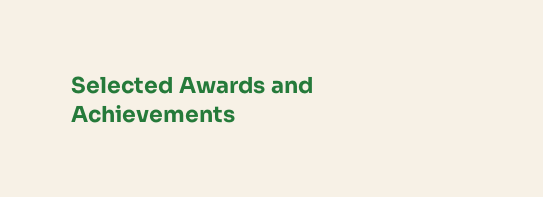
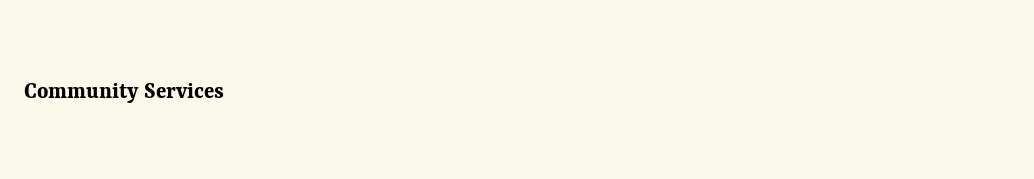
- Selected Awards and Achievements
+ Community Services

